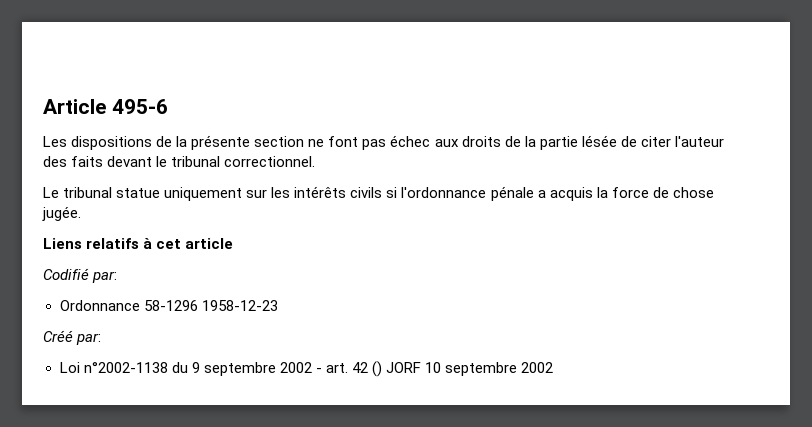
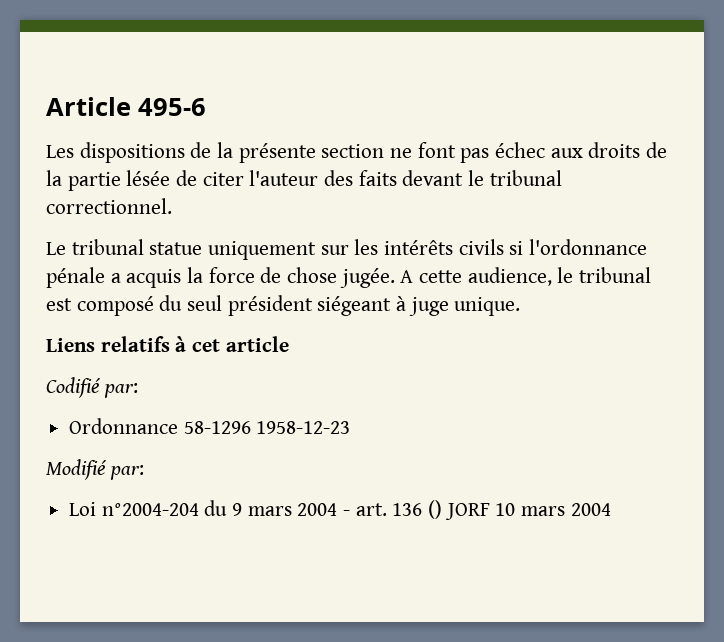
+ A cette audience, le tribunal est composé du seul président siégeant à juge unique.
- Créé par:
+ Modifié par:
- Loi n°2002-1138 du 9 septembre 2002 - art. 42 () JORF 10 septembre 2002
+ Loi n°2004-204 du 9 mars 2004 - art. 136 () JORF 10 mars 2004

